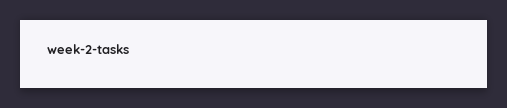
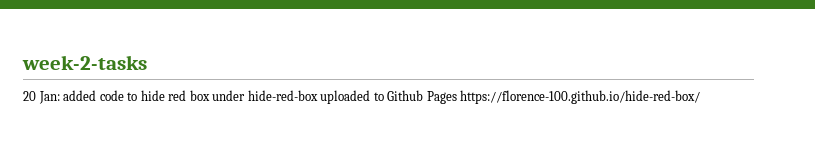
+ 20 Jan: added code to hide red box under hide-red-box uploaded to Github Pages https://florence-100.github.io/hide-red-box/

